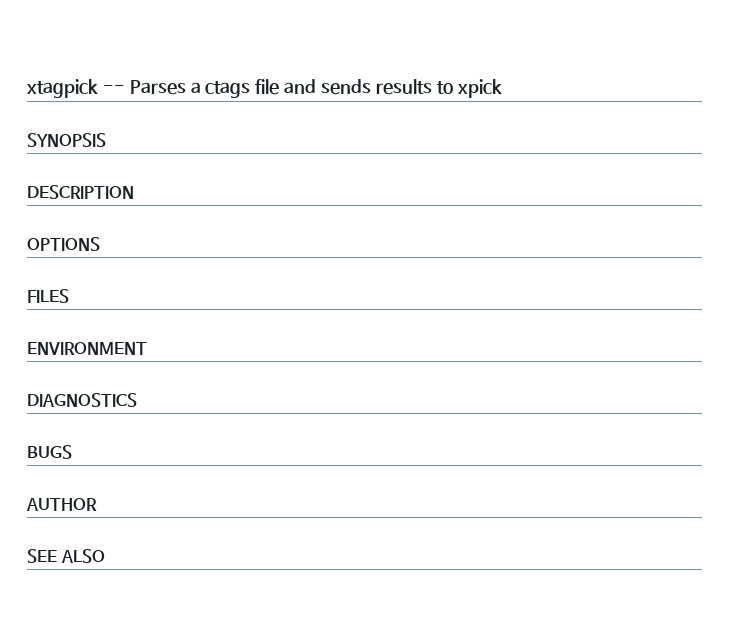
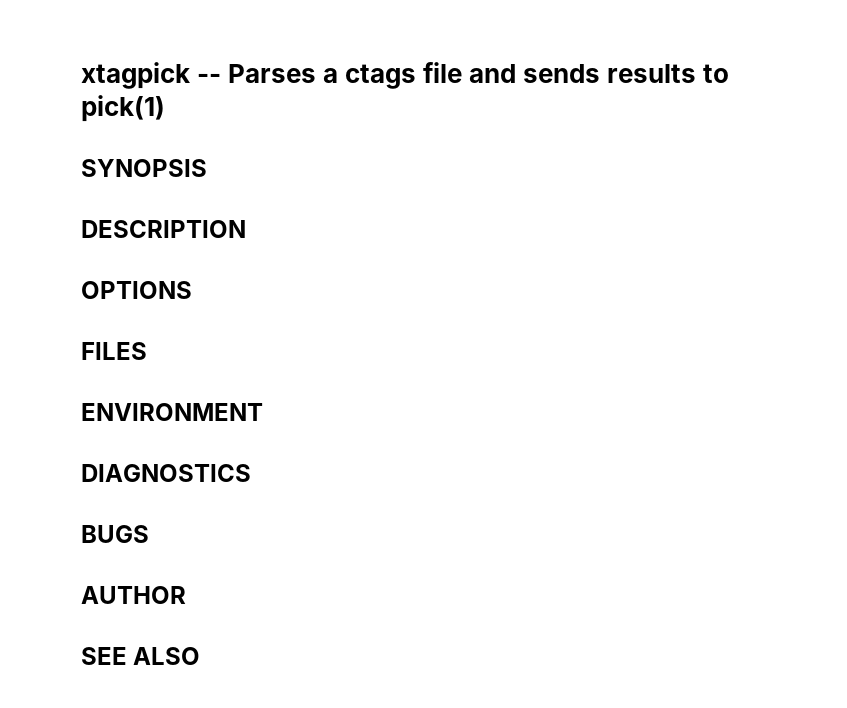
- xtagpick -- Parses a ctags file and sends results to xpick
+ xtagpick -- Parses a ctags file and sends results to pick(1)

